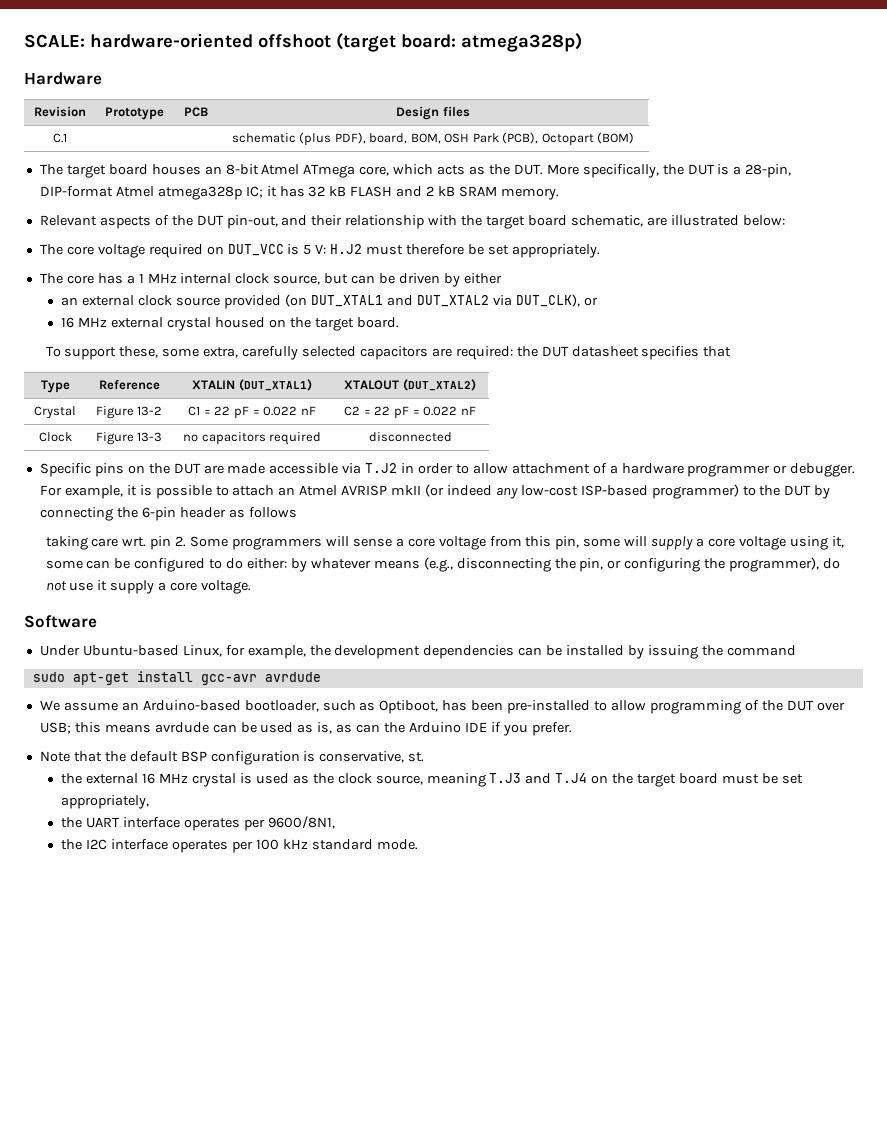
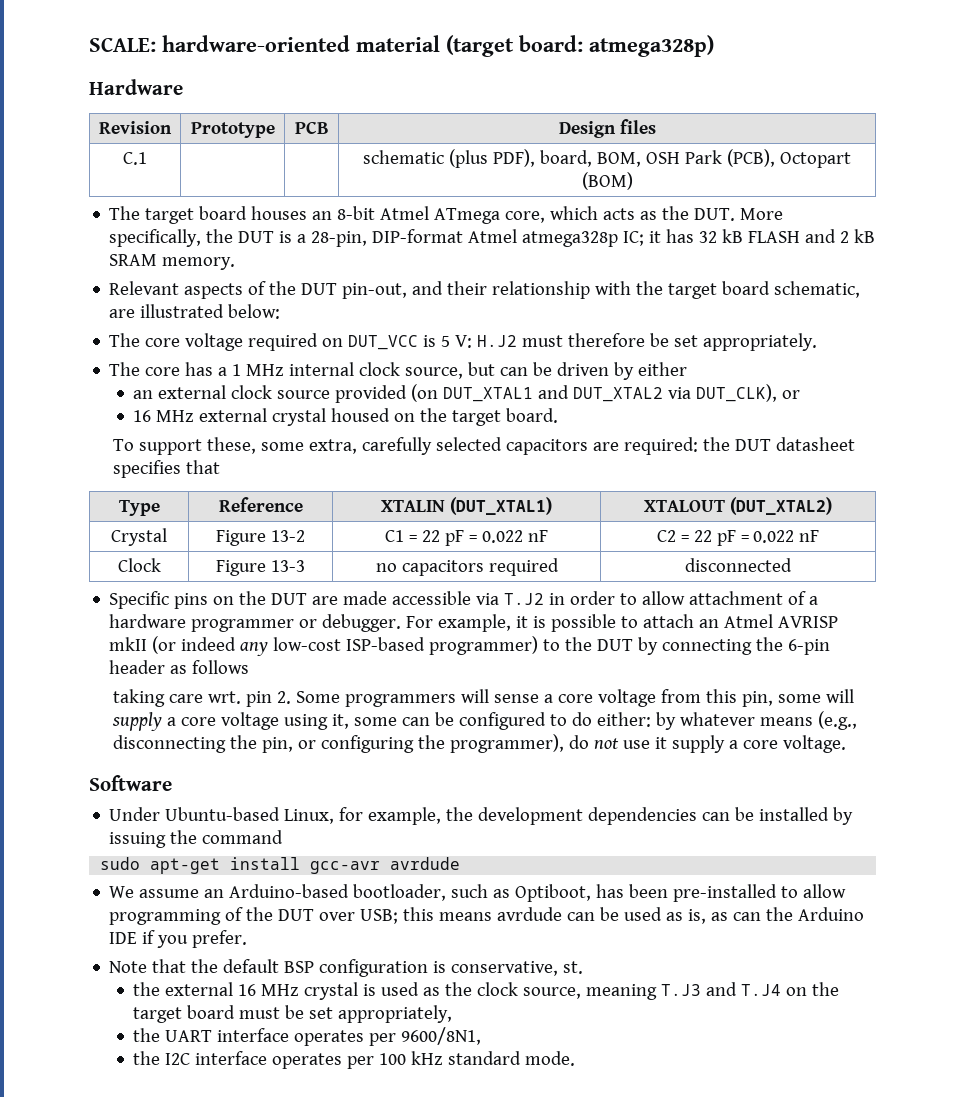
- SCALE: hardware-oriented offshoot (target board: atmega328p)
+ SCALE: hardware-oriented material (target board: atmega328p)

